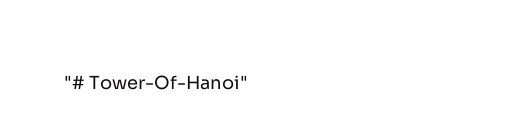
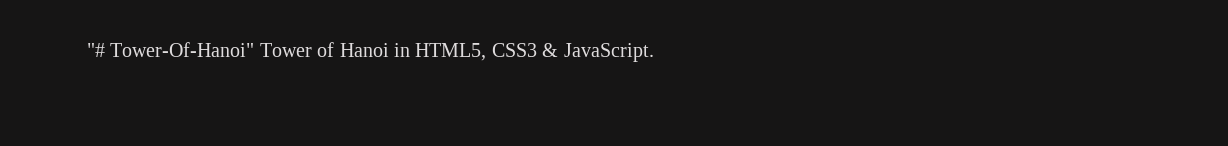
- "# Tower-Of-Hanoi"
+ "# Tower-Of-Hanoi" Tower of Hanoi in HTML5, CSS3 & JavaScript.

